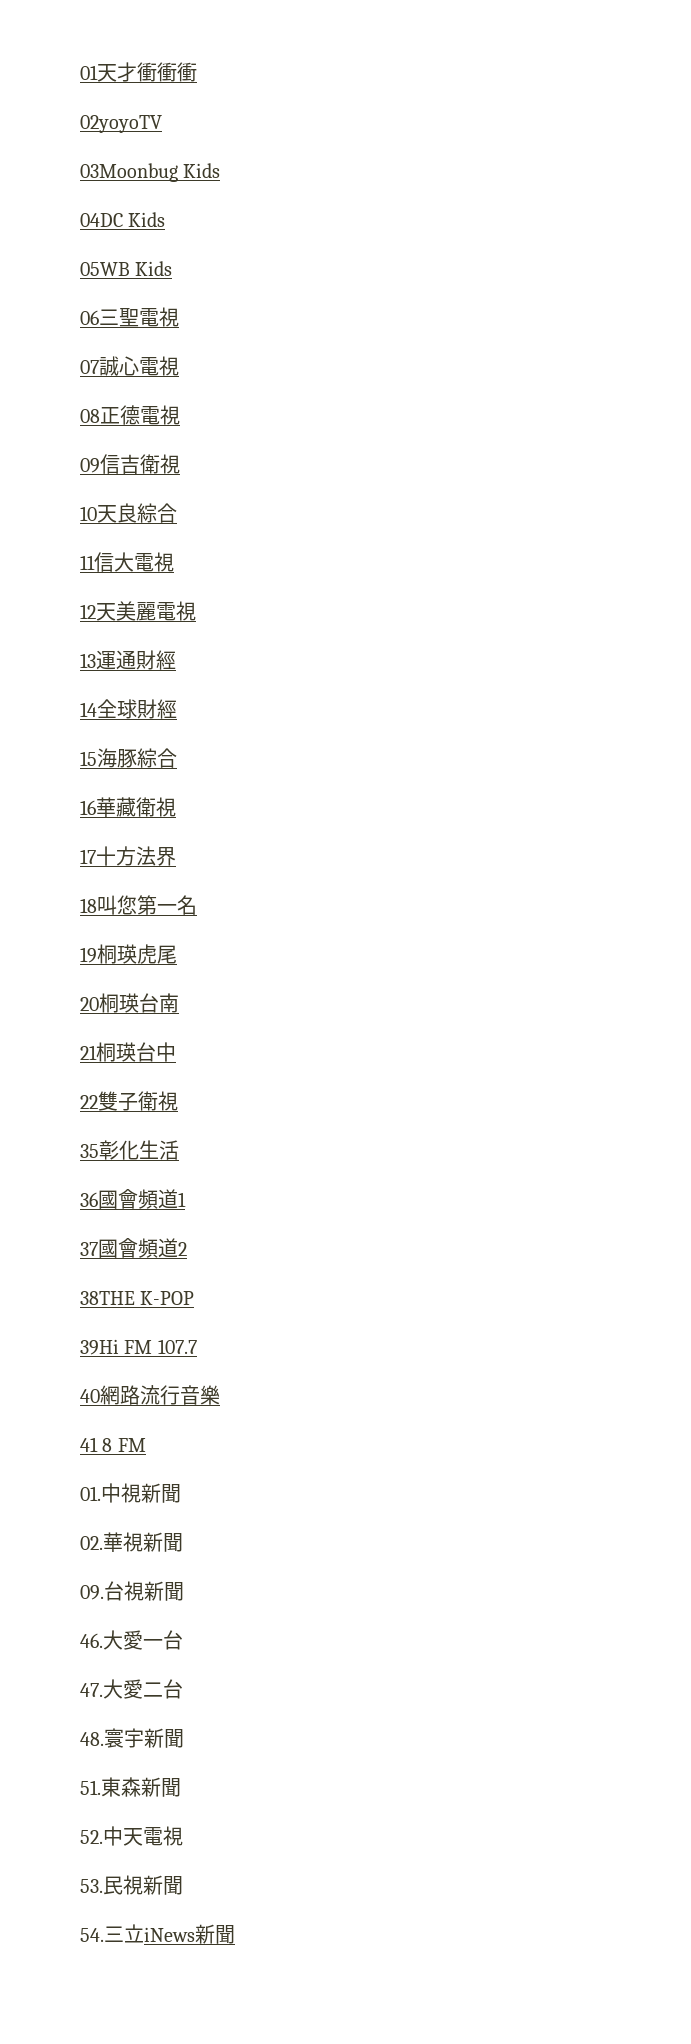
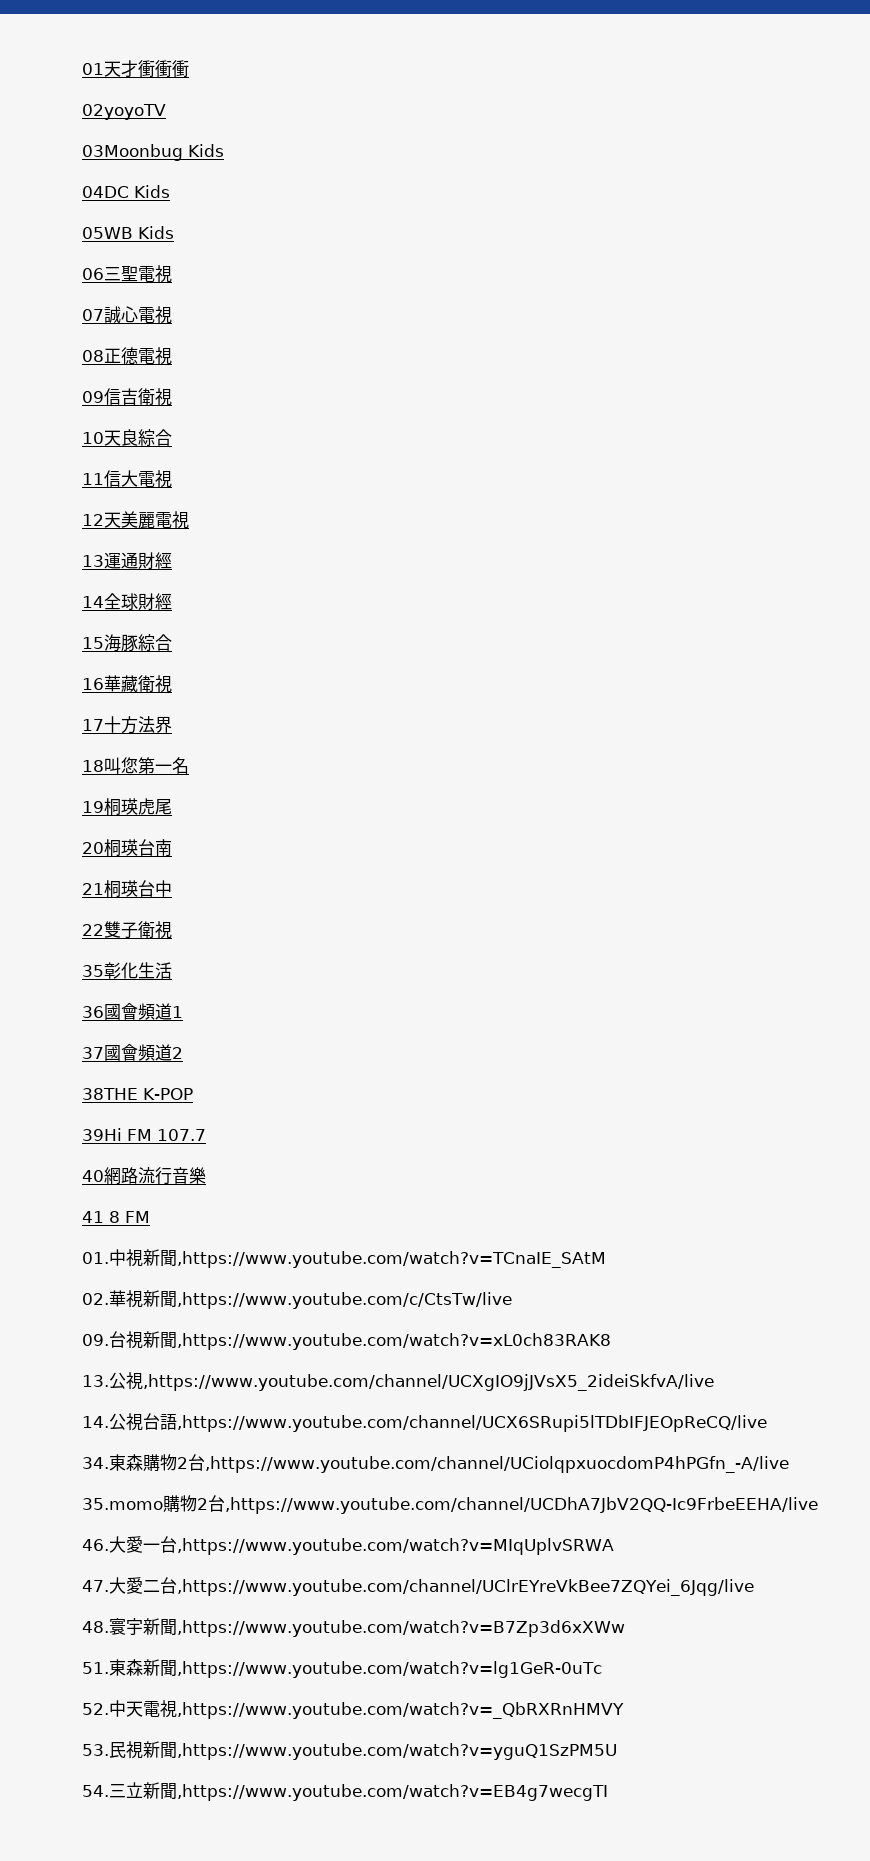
- 01.中視新聞
+ 01.中視新聞,https://www.youtube.com/watch?v=TCnaIE_SAtM
- 02.華視新聞
+ 02.華視新聞,https://www.youtube.com/c/CtsTw/live
- 09.台視新聞
+ 09.台視新聞,https://www.youtube.com/watch?v=xL0ch83RAK8
+ 13.公視,https://www.youtube.com/channel/UCXgIO9jJVsX5_2ideiSkfvA/live
+ 14.公視台語,https://www.youtube.com/channel/UCX6SRupi5lTDbIFJEOpReCQ/live
+ 34.東森購物2台,https://www.youtube.com/channel/UCiolqpxuocdomP4hPGfn_-A/live
+ 35.momo購物2台,https://www.youtube.com/channel/UCDhA7JbV2QQ-Ic9FrbeEEHA/live
- 46.大愛一台
+ 46.大愛一台,https://www.youtube.com/watch?v=MIqUplvSRWA
- 47.大愛二台
+ 47.大愛二台,https://www.youtube.com/channel/UClrEYreVkBee7ZQYei_6Jqg/live
- 48.寰宇新聞
+ 48.寰宇新聞,https://www.youtube.com/watch?v=B7Zp3d6xXWw
- 51.東森新聞
+ 51.東森新聞,https://www.youtube.com/watch?v=lg1GeR-0uTc
- 52.中天電視
+ 52.中天電視,https://www.youtube.com/watch?v=_QbRXRnHMVY
- 53.民視新聞
+ 53.民視新聞,https://www.youtube.com/watch?v=yguQ1SzPM5U
- 54.三立iNews新聞
+ 54.三立新聞,https://www.youtube.com/watch?v=EB4g7wecgTI

